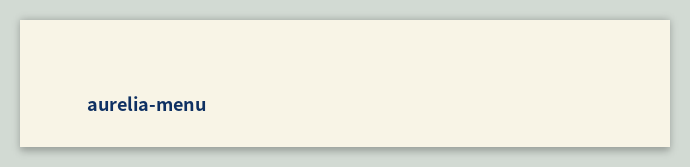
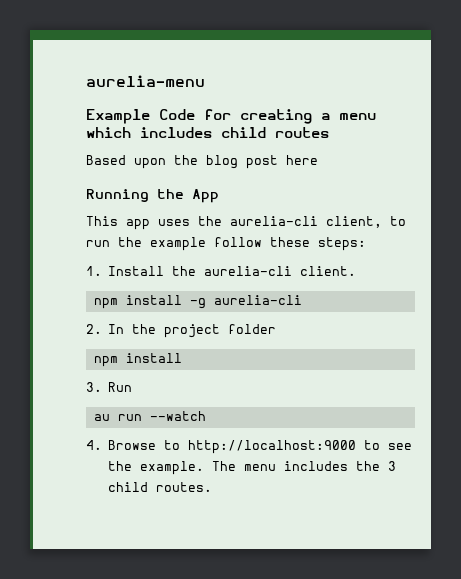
+ Example Code for creating a menu which includes child routes
+ Based upon the blog post here
+ Running the App
+ This app uses the aurelia-cli client, to run the example follow these steps:
+ 1. Install the aurelia-cli client.
+ npm install -g aurelia-cli
+ 2. In the project folder
+ npm install
+ 3. Run
+ au run --watch
+ 4. Browse to http://localhost:9000 to see the example. The menu includes the 3 child routes.

